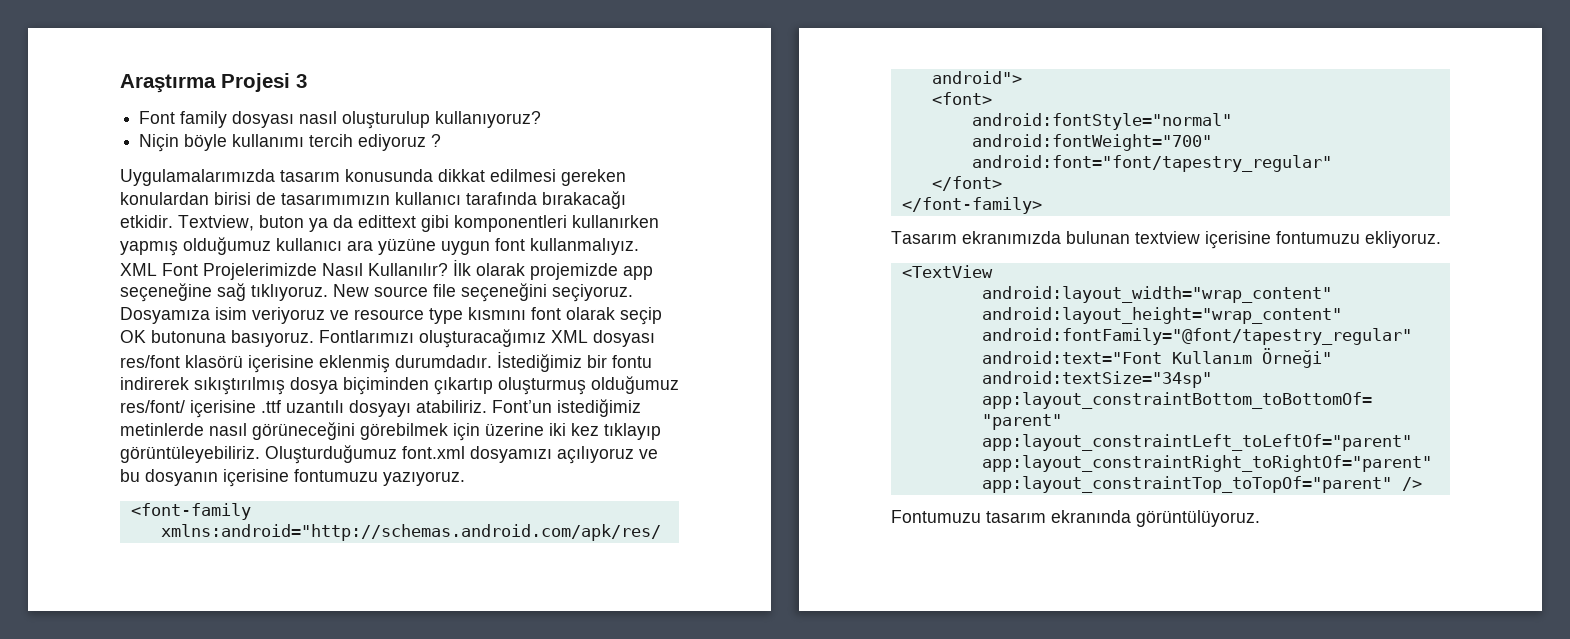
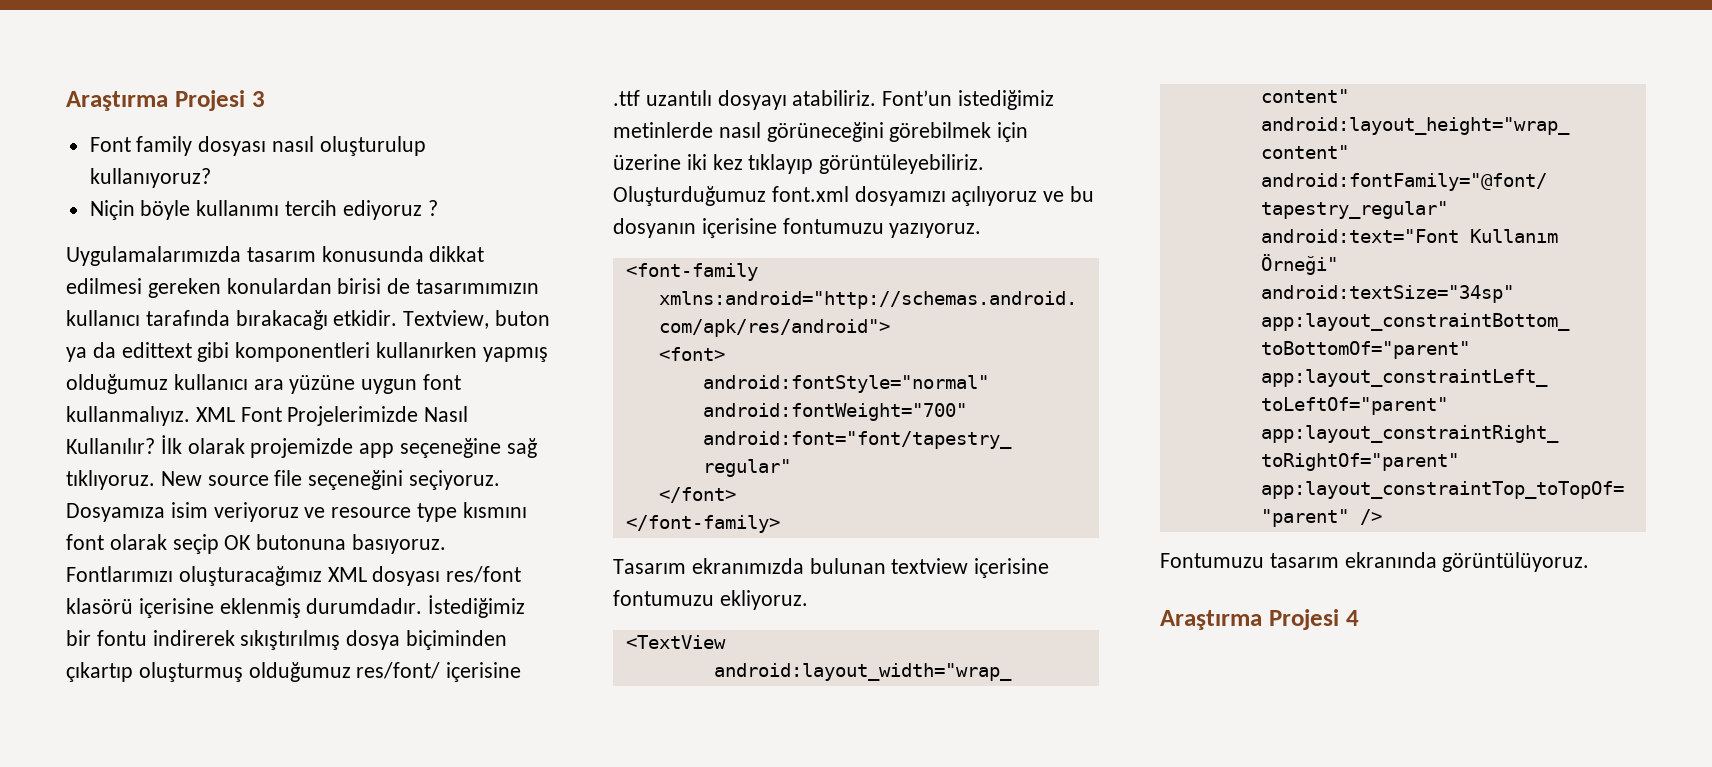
+ Araştırma Projesi 4

